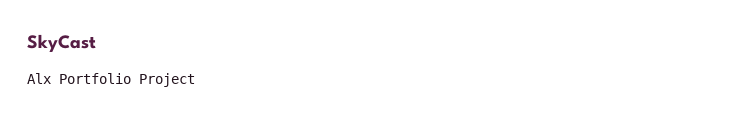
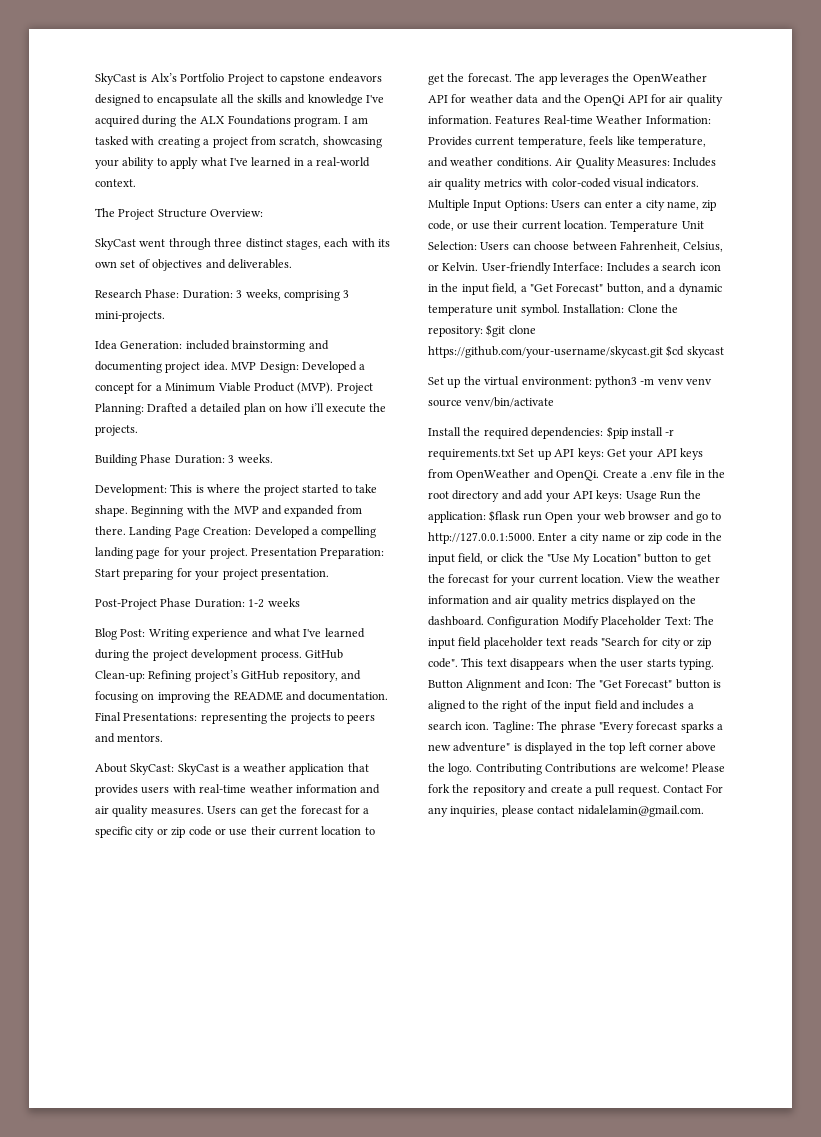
- SkyCast
- Alx Portfolio Project
+ SkyCast is Alx’s Portfolio Project to capstone endeavors designed to encapsulate all the skills and knowledge I've acquired during the ALX Foundations program. I am tasked with creating a project from scratch, showcasing your ability to apply what I've learned in a real-world context.
+ The Project Structure Overview:
+ SkyCast went through three distinct stages, each with its own set of objectives and deliverables.
+ Research Phase: Duration: 3 weeks, comprising 3 mini-projects.
+ Idea Generation: included brainstorming and documenting project idea. MVP Design: Developed a concept for a Minimum Viable Product (MVP). Project Planning: Drafted a detailed plan on how i’ll execute the projects.
+ Building Phase Duration: 3 weeks.
+ Development: This is where the project started to take shape. Beginning with the MVP and expanded from there. Landing Page Creation: Developed a compelling landing page for your project. Presentation Preparation: Start preparing for your project presentation.
+ Post-Project Phase Duration: 1-2 weeks
+ Blog Post: Writing experience and what I've learned during the project development process. GitHub Clean-up: Refining project’s GitHub repository, and focusing on improving the README and documentation. Final Presentations: representing the projects to peers and mentors.
+ About SkyCast: SkyCast is a weather application that provides users with real-time weather information and air quality measures. Users can get the forecast for a specific city or zip code or use their current location to get the forecast. The app leverages the OpenWeather API for weather data and the OpenQi API for air quality information. Features Real-time Weather Information: Provides current temperature, feels like temperature, and weather conditions. Air Quality Measures: Includes air quality metrics with color-coded visual indicators. Multiple Input Options: Users can enter a city name, zip code, or use their current location. Temperature Unit Selection: Users can choose between Fahrenheit, Celsius, or Kelvin. User-friendly Interface: Includes a search icon in the input field, a "Get Forecast" button, and a dynamic temperature unit symbol. Installation: Clone the repository: $git clone https://github.com/your-username/skycast.git $cd skycast
+ Set up the virtual environment: python3 -m venv venv source venv/bin/activate
+ Install the required dependencies: $pip install -r requirements.txt Set up API keys: Get your API keys from OpenWeather and OpenQi. Create a .env file in the root directory and add your API keys: Usage Run the application: $flask run Open your web browser and go to http://127.0.0.1:5000. Enter a city name or zip code in the input field, or click the "Use My Location" button to get the forecast for your current location. View the weather information and air quality metrics displayed on the dashboard. Configuration Modify Placeholder Text: The input field placeholder text reads "Search for city or zip code". This text disappears when the user starts typing. Button Alignment and Icon: The "Get Forecast" button is aligned to the right of the input field and includes a search icon. Tagline: The phrase "Every forecast sparks a new adventure" is displayed in the top left corner above the logo. Contributing Contributions are welcome! Please fork the repository and create a pull request. Contact For any inquiries, please contact nidalelamin@gmail.com.

